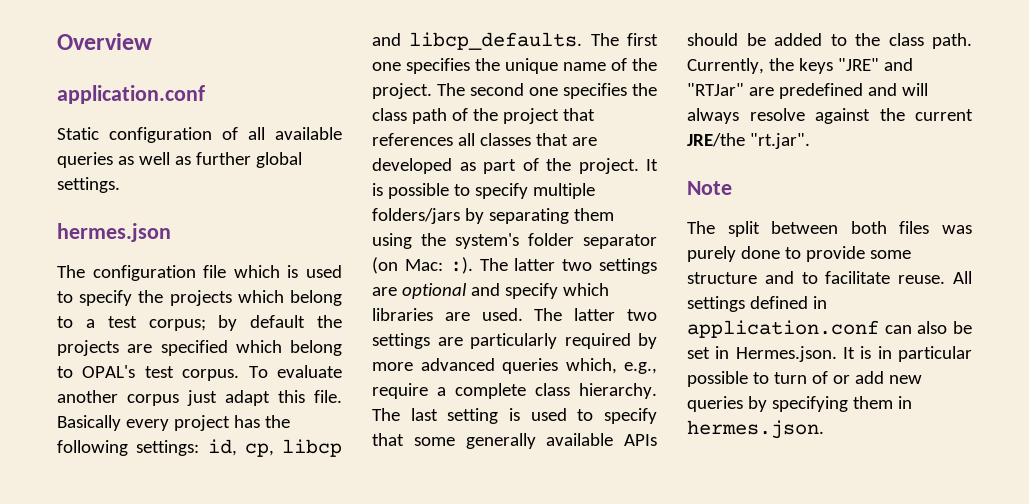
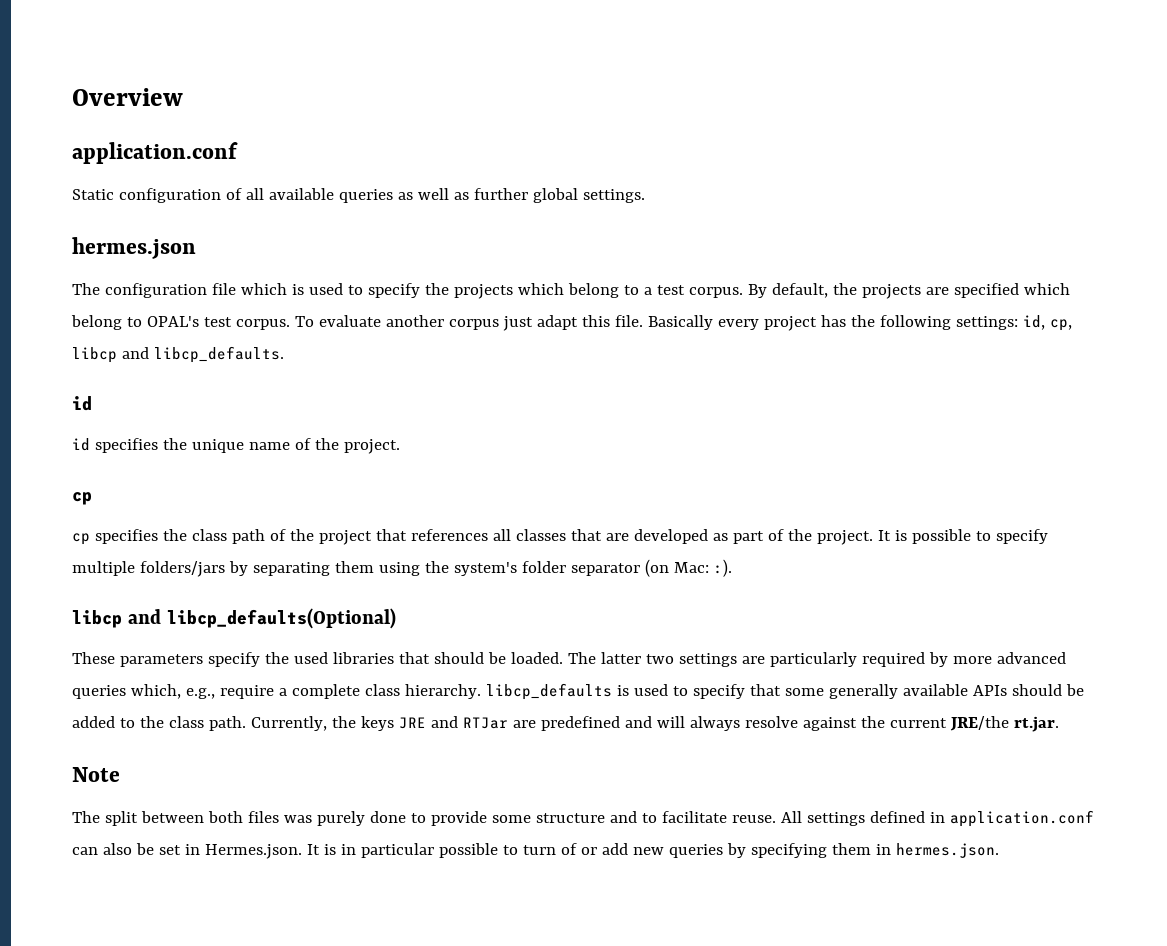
- The configuration file which is used to specify the projects which belong to a test corpus; by default the projects are specified which belong to OPAL's test corpus.
+ The configuration file which is used to specify the projects which belong to a test corpus. By default, the projects are specified which belong to OPAL's test corpus.
- Basically every project has the following settings: id, cp, libcp and libcp_defaults. The first one specifies the unique name of the project. The second one specifies the class path of the project that references all classes that are developed as part of the project.
+ Basically every project has the following settings: id, cp, libcp and libcp_defaults.
+ id
+ id specifies the unique name of the project.
+ cp
+ cp specifies the class path of the project that references all classes that are developed as part of the project.
- It is possible to specify multiple folders/jars by separating them using the system's folder separator (on Mac: :). The latter two settings are optional and specify which libraries are used.
+ It is possible to specify multiple folders/jars by separating them using the system's folder separator (on Mac: :).
+ libcp and libcp_defaults(Optional)
+ These parameters specify the used libraries that should be loaded.
- The latter two settings are particularly required by more advanced queries which, e.g., require a complete class hierarchy. The last setting is used to specify that some generally available APIs should be added to the class path.
+ The latter two settings are particularly required by more advanced queries which, e.g., require a complete class hierarchy. libcp_defaults is used to specify that some generally available APIs should be added to the class path.
- Currently, the keys "JRE" and "RTJar" are predefined and will always resolve against the current JRE/the "rt.jar".
+ Currently, the keys JRE and RTJar are predefined and will always resolve against the current JRE/the rt.jar.

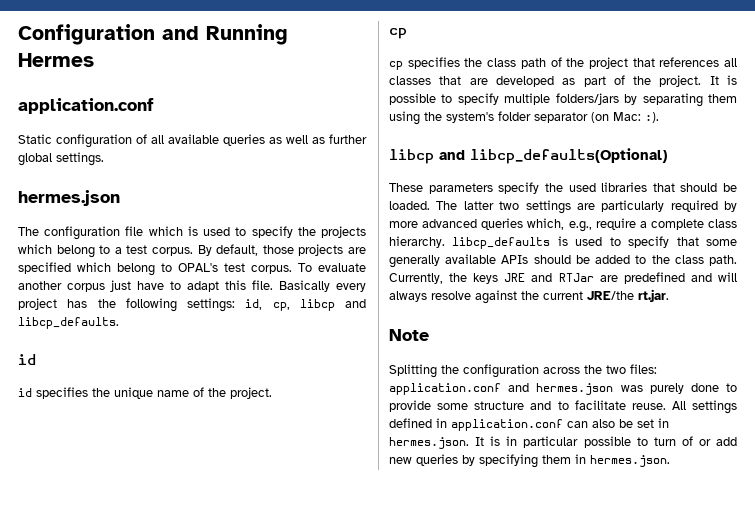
- Overview
+ Configuration and Running Hermes
- By default, the projects are specified which belong to OPAL's test corpus.
+ By default, those projects are specified which belong to OPAL's test corpus.
- To evaluate another corpus just adapt this file.
+ To evaluate another corpus just have to adapt this file.
- The split between both files was purely done to provide some structure and to facilitate reuse.
+ Splitting the configuration across the two files: application.conf and hermes.json was purely done to provide some structure and to facilitate reuse.
- All settings defined in application.conf can also be set in Hermes.json. It is in particular possible to turn of or add new queries by specifying them in hermes.json.
+ All settings defined in application.conf can also be set in hermes.json. It is in particular possible to turn of or add new queries by specifying them in hermes.json.

